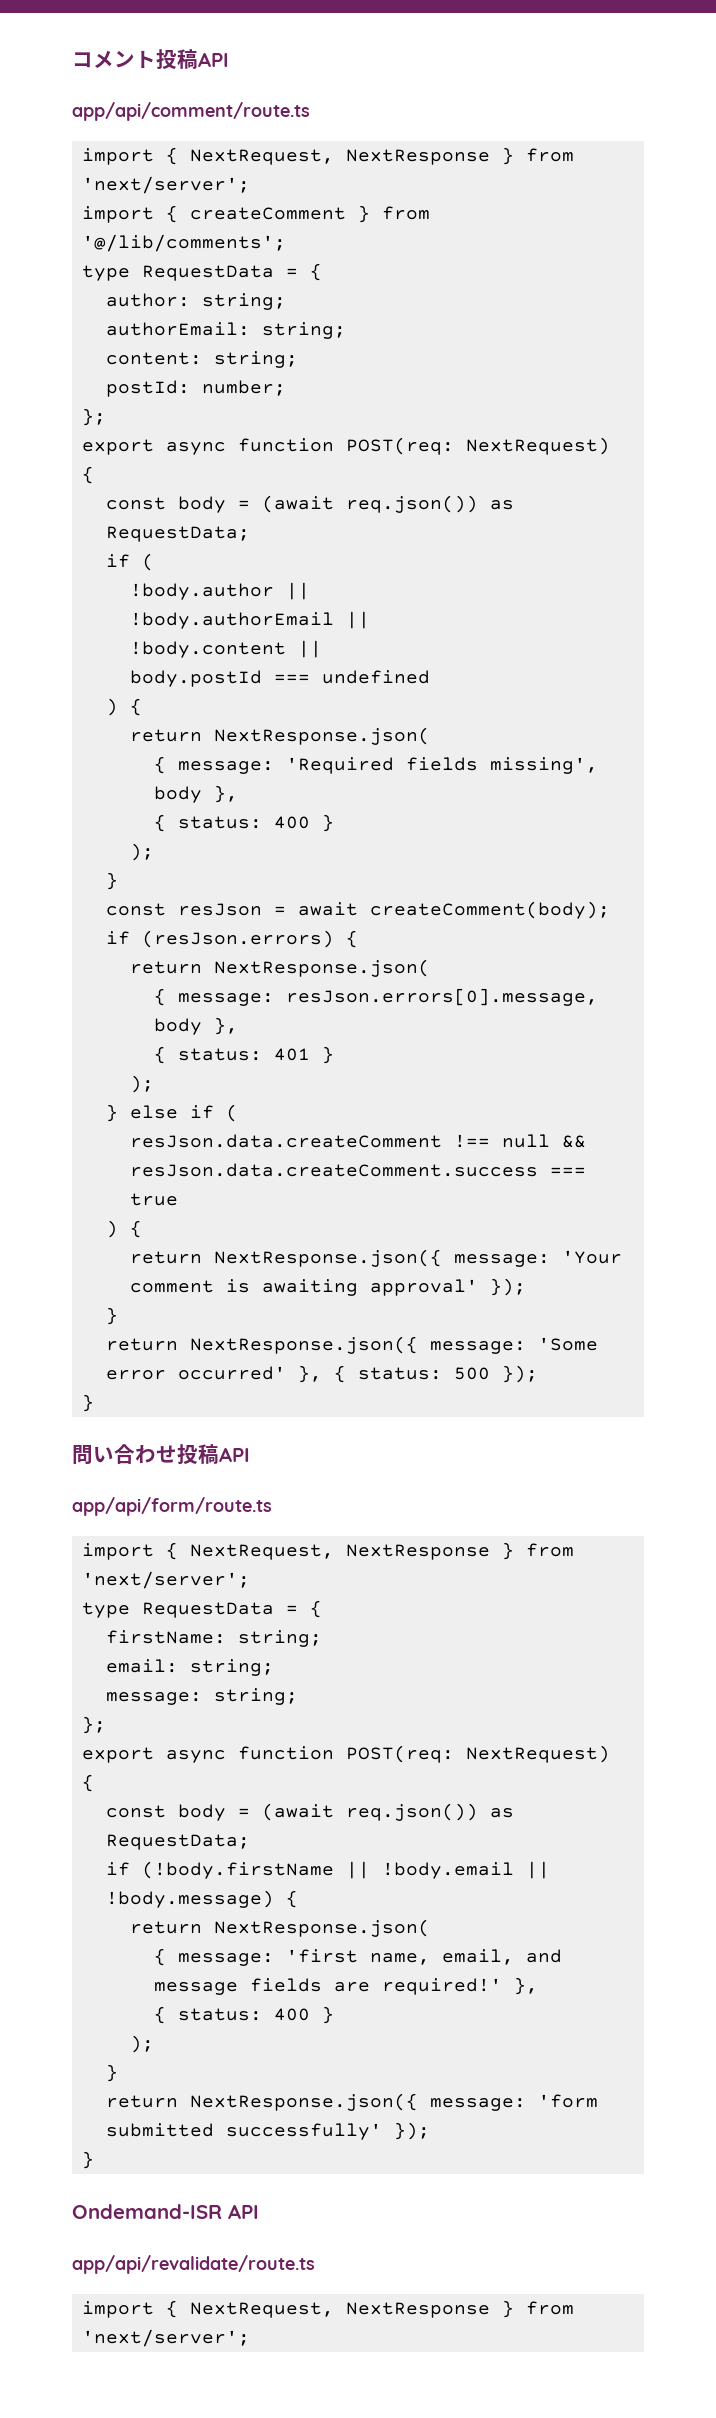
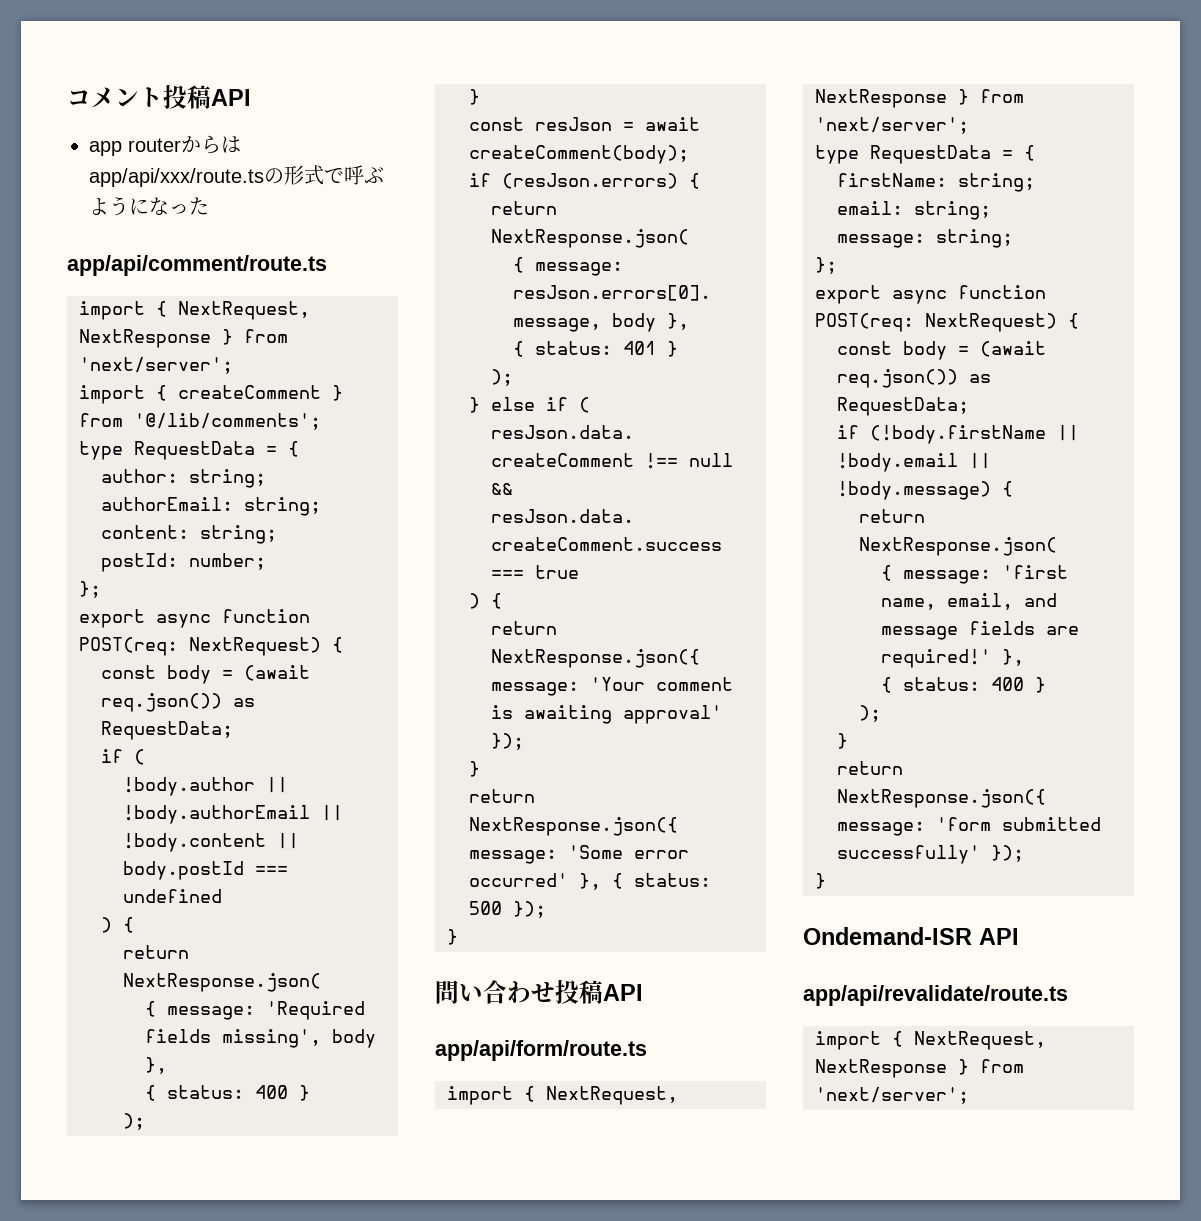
+ app routerからはapp/api/xxx/route.tsの形式で呼ぶようになった

